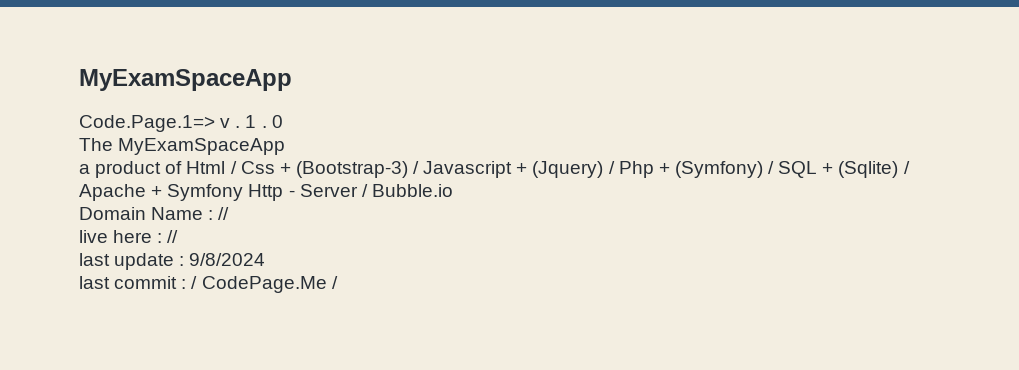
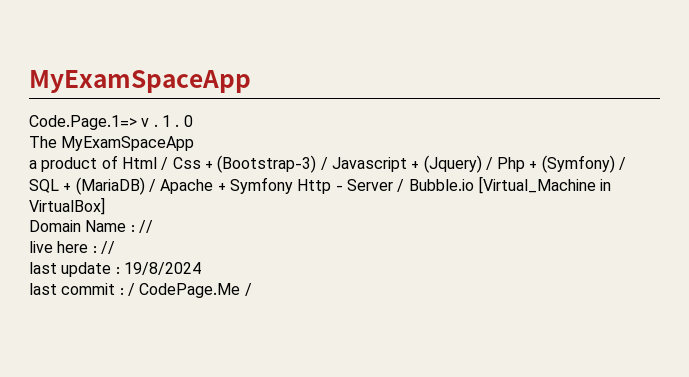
- a product of Html / Css + (Bootstrap-3) / Javascript + (Jquery) / Php + (Symfony) / SQL + (Sqlite) / Apache + Symfony Http - Server / Bubble.io
+ a product of Html / Css + (Bootstrap-3) / Javascript + (Jquery) / Php + (Symfony) / SQL + (MariaDB) / Apache + Symfony Http - Server / Bubble.io [Virtual_Machine in VirtualBox]
- last update : 9/8/2024
+ last update : 19/8/2024

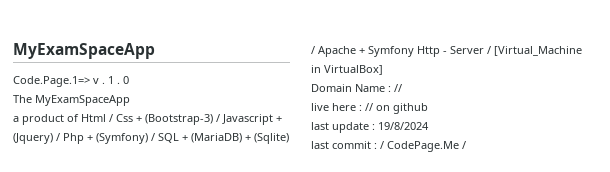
- a product of Html / Css + (Bootstrap-3) / Javascript + (Jquery) / Php + (Symfony) / SQL + (MariaDB) / Apache + Symfony Http - Server / Bubble.io [Virtual_Machine in VirtualBox]
+ a product of Html / Css + (Bootstrap-3) / Javascript + (Jquery) / Php + (Symfony) / SQL + (MariaDB) + (Sqlite) / Apache + Symfony Http - Server / [Virtual_Machine in VirtualBox]
- live here : //
+ live here : // on github

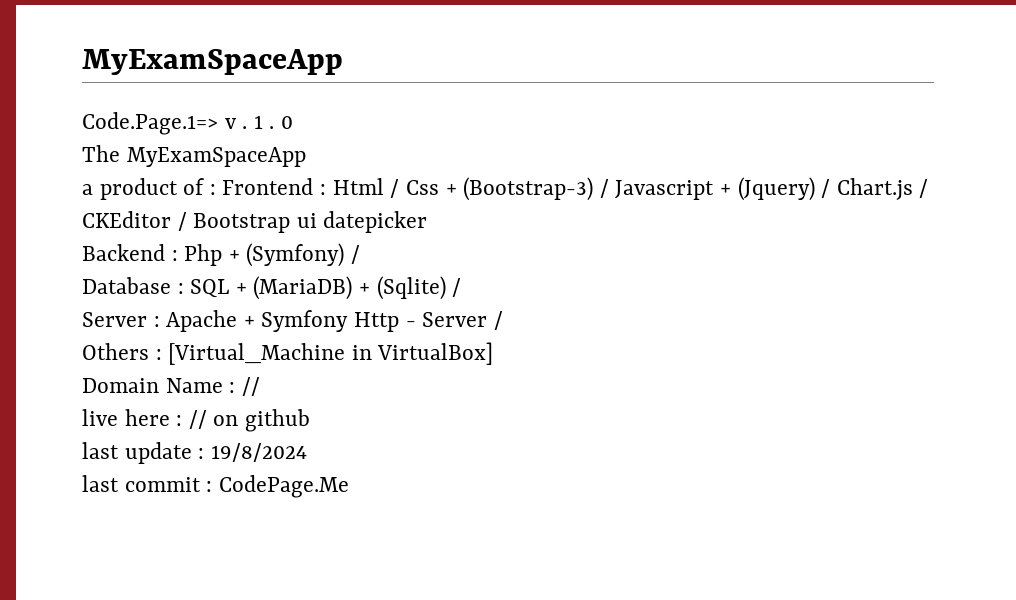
- a product of Html / Css + (Bootstrap-3) / Javascript + (Jquery) / Php + (Symfony) / SQL + (MariaDB) + (Sqlite) / Apache + Symfony Http - Server / [Virtual_Machine in VirtualBox]
+ a product of : Frontend : Html / Css + (Bootstrap-3) / Javascript + (Jquery) / Chart.js / CKEditor / Bootstrap ui datepicker
+ Backend : Php + (Symfony) /
+ Database : SQL + (MariaDB) + (Sqlite) /
+ Server : Apache + Symfony Http - Server /
+ Others : [Virtual_Machine in VirtualBox]
- last commit : / CodePage.Me /
+ last commit : CodePage.Me

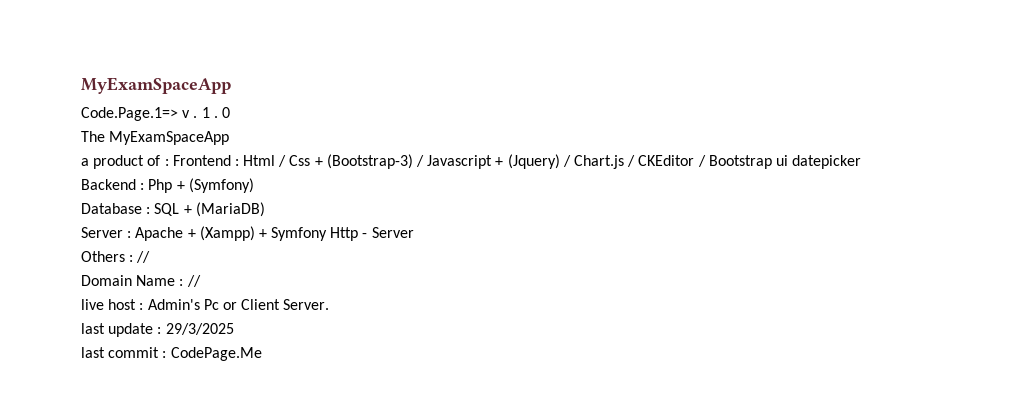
- Backend : Php + (Symfony) /
+ Backend : Php + (Symfony)
- Database : SQL + (MariaDB) + (Sqlite) /
+ Database : SQL + (MariaDB)
- Server : Apache + Symfony Http - Server /
+ Server : Apache + (Xampp) + Symfony Http - Server
- Others : [Virtual_Machine in VirtualBox]
+ Others : //
- live here : // on github
+ live host : Admin's Pc or Client Server.
- last update : 19/8/2024
+ last update : 29/3/2025

